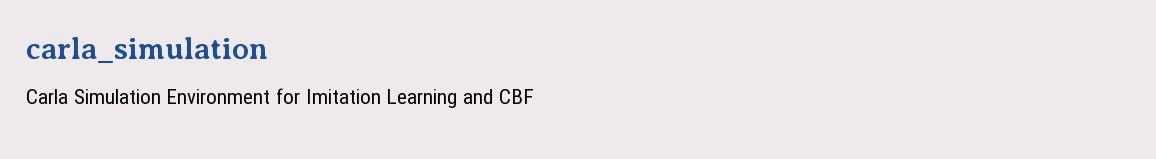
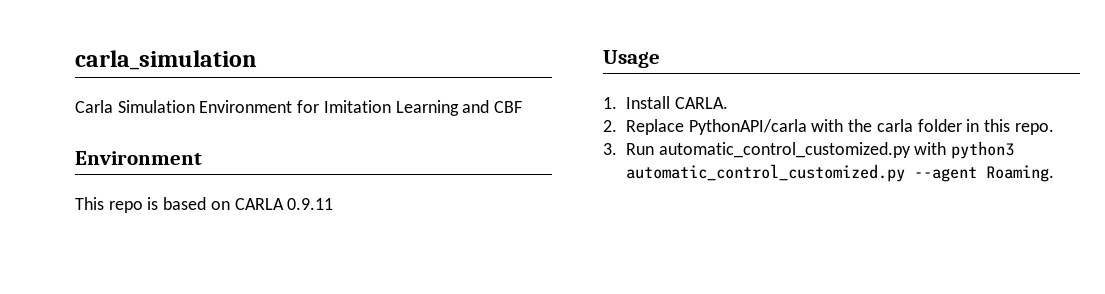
  Carla Simulation Environment for Imitation Learning and CBF
+ Environment
+ This repo is based on CARLA 0.9.11
+ Usage
+ 1. Install CARLA.
+ 2. Replace PythonAPI/carla with the carla folder in this repo.
+ 3. Run automatic_control_customized.py with python3 automatic_control_customized.py --agent Roaming.

